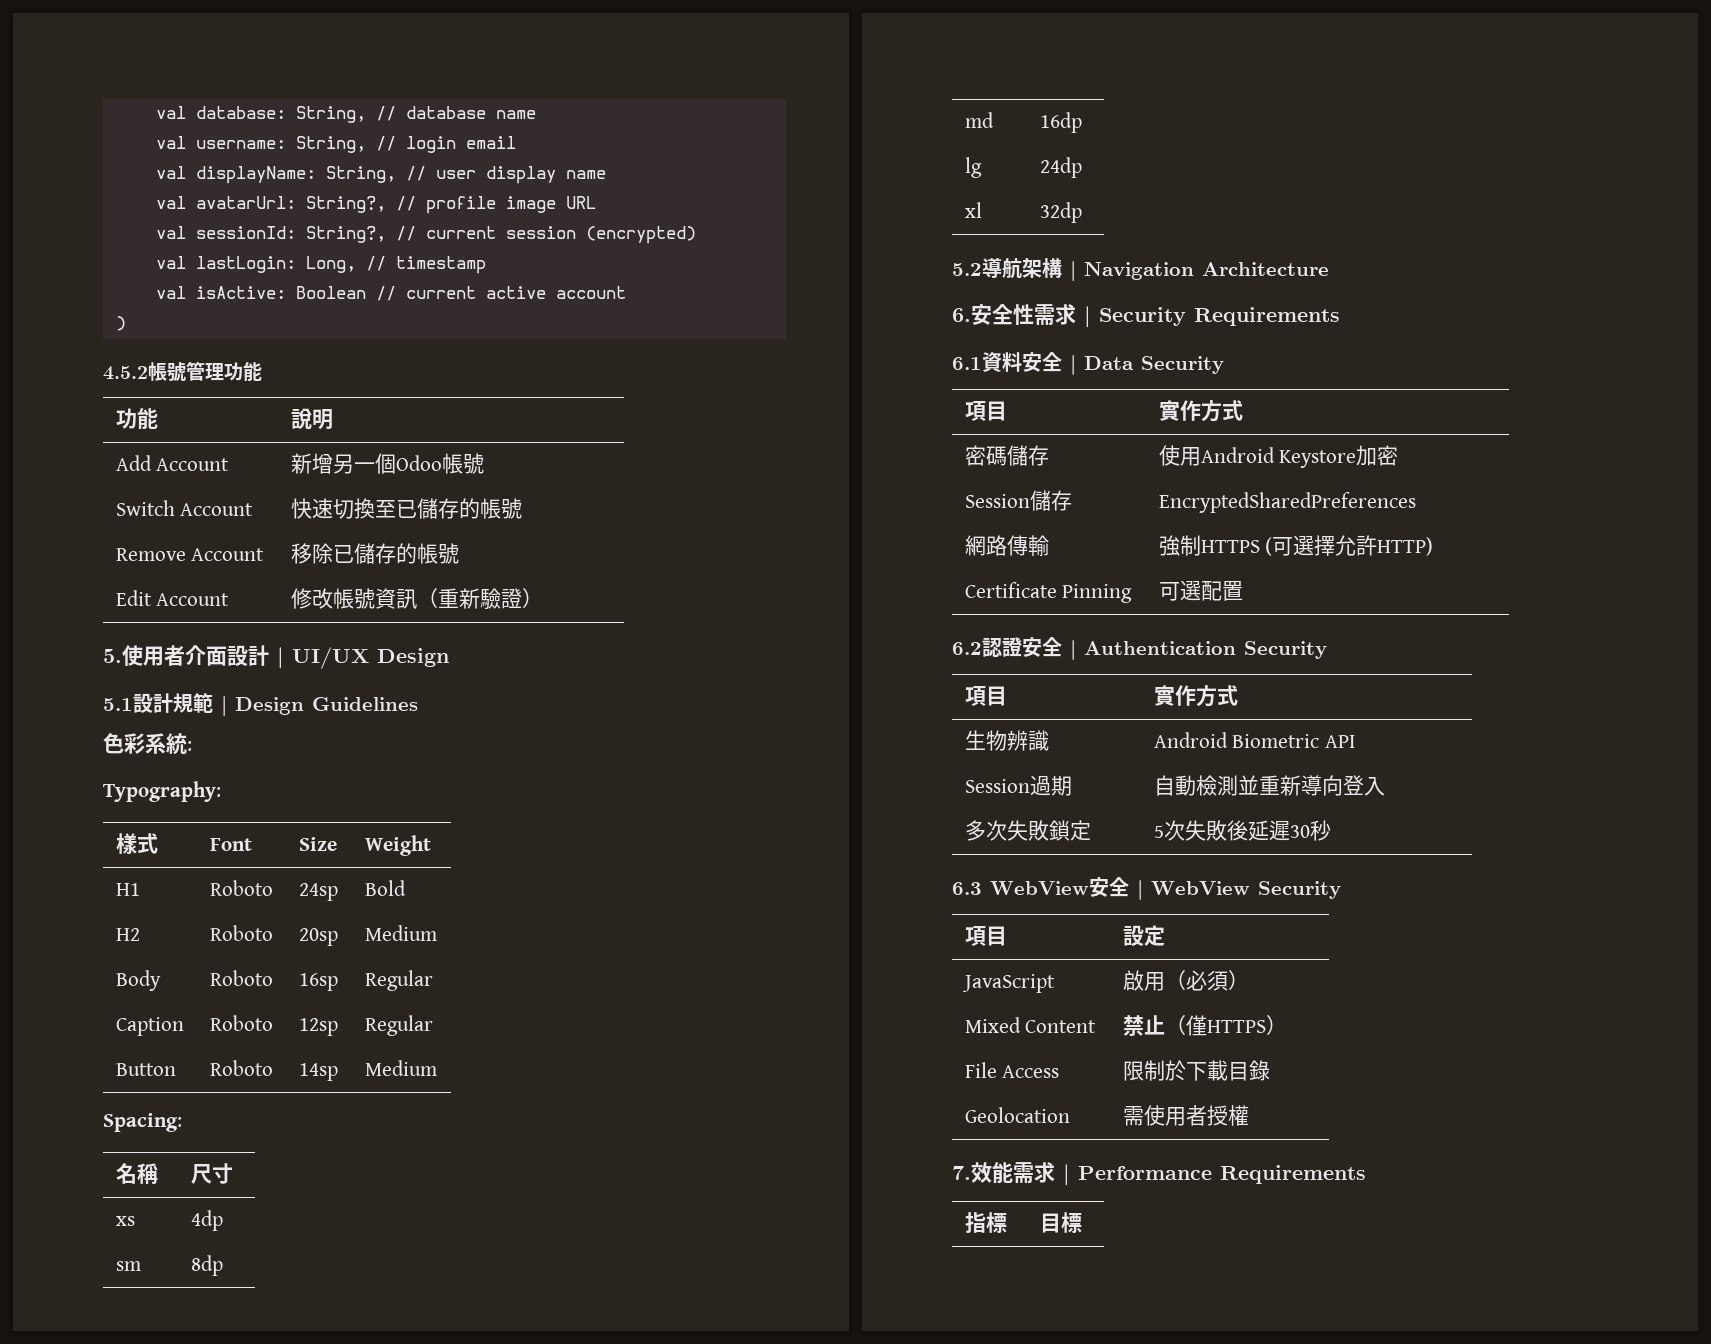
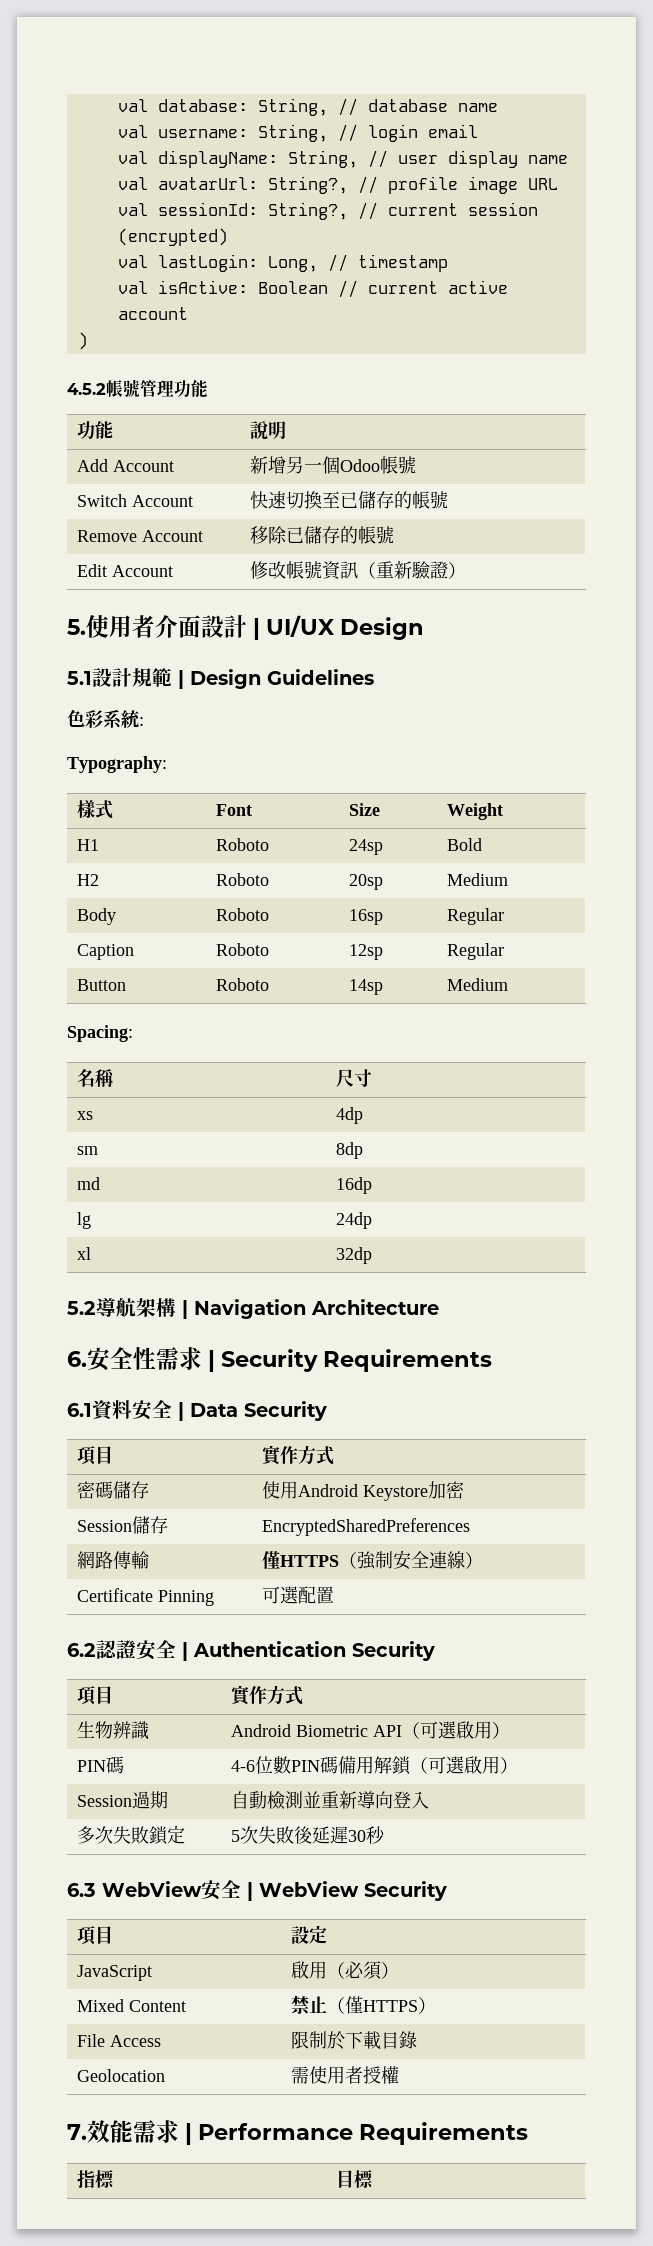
- 網路傳輸 | 強制HTTPS (可選擇允許HTTP)
+ 網路傳輸 | 僅HTTPS（強制安全連線）
- 生物辨識 | Android Biometric API
+ 生物辨識 | Android Biometric API（可選啟用）
+ PIN碼 | 4-6位數PIN碼備用解鎖（可選啟用）

